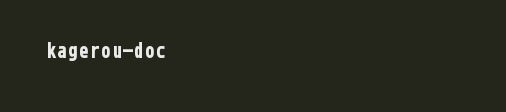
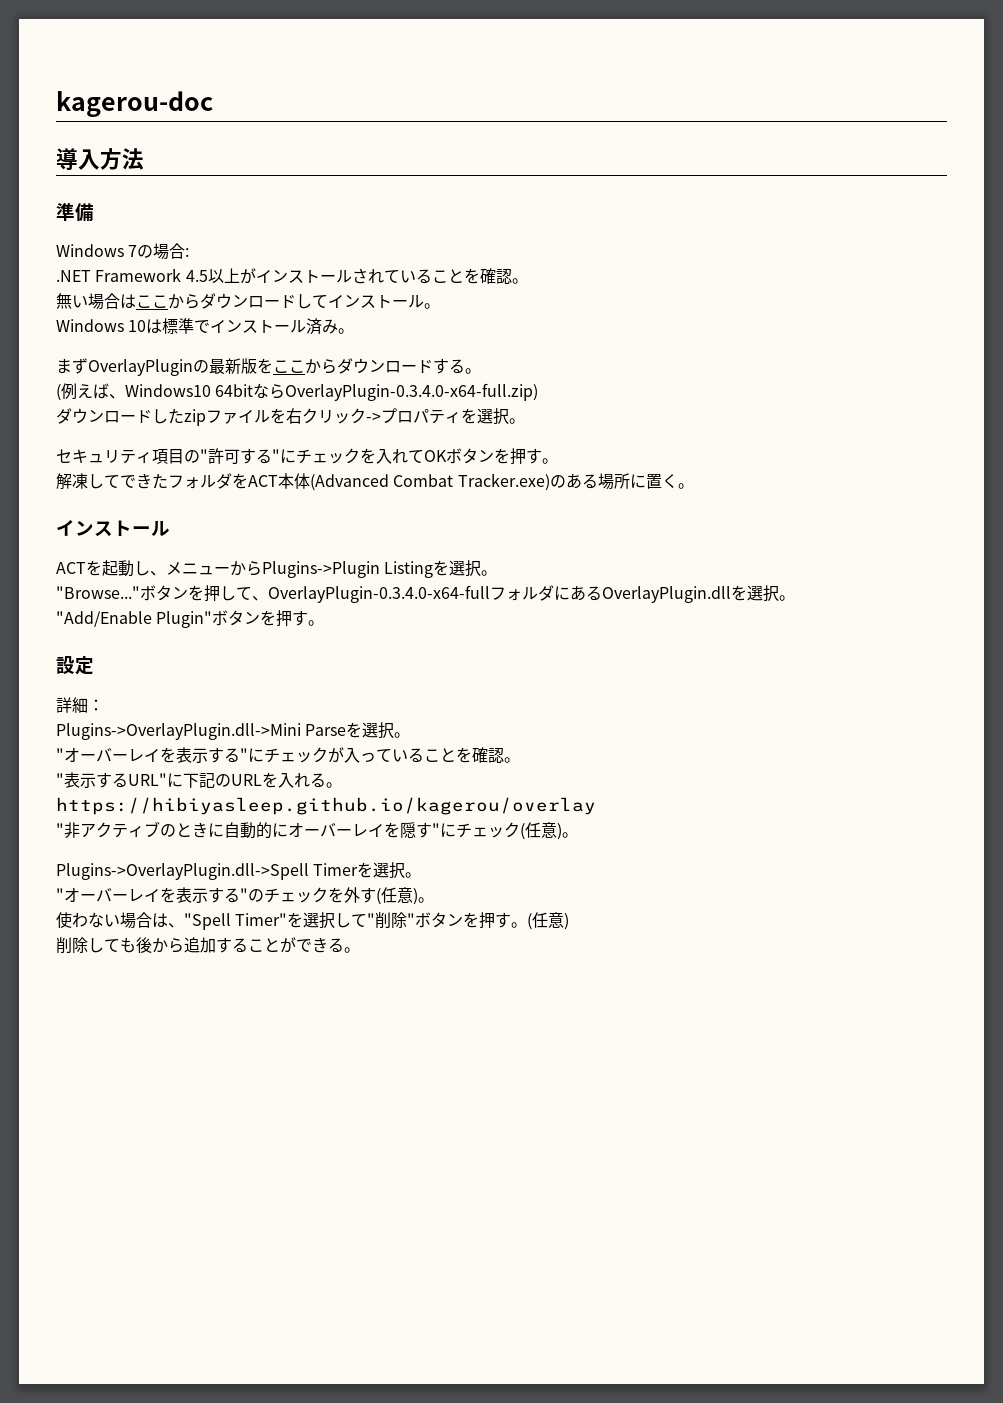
+ 導入方法
+ 準備
+ Windows 7の場合:
+ .NET Framework 4.5以上がインストールされていることを確認。
+ 無い場合はここからダウンロードしてインストール。
+ Windows 10は標準でインストール済み。
+ まずOverlayPluginの最新版をここからダウンロードする。
+ (例えば、Windows10 64bitならOverlayPlugin-0.3.4.0-x64-full.zip)
+ ダウンロードしたzipファイルを右クリック->プロパティを選択。
+ セキュリティ項目の"許可する"にチェックを入れてOKボタンを押す。
+ 解凍してできたフォルダをACT本体(Advanced Combat Tracker.exe)のある場所に置く。
+ インストール
+ ACTを起動し、メニューからPlugins->Plugin Listingを選択。
+ "Browse..."ボタンを押して、OverlayPlugin-0.3.4.0-x64-fullフォルダにあるOverlayPlugin.dllを選択。
+ "Add/Enable Plugin"ボタンを押す。
+ 設定
+ 詳細：
+ Plugins->OverlayPlugin.dll->Mini Parseを選択。
+ "オーバーレイを表示する"にチェックが入っていることを確認。
+ "表示するURL"に下記のURLを入れる。
+ https://hibiyasleep.github.io/kagerou/overlay
+ "非アクティブのときに自動的にオーバーレイを隠す"にチェック(任意)。
+ Plugins->OverlayPlugin.dll->Spell Timerを選択。
+ "オーバーレイを表示する"のチェックを外す(任意)。
+ 使わない場合は、"Spell Timer"を選択して"削除"ボタンを押す。(任意)
+ 削除しても後から追加することができる。

